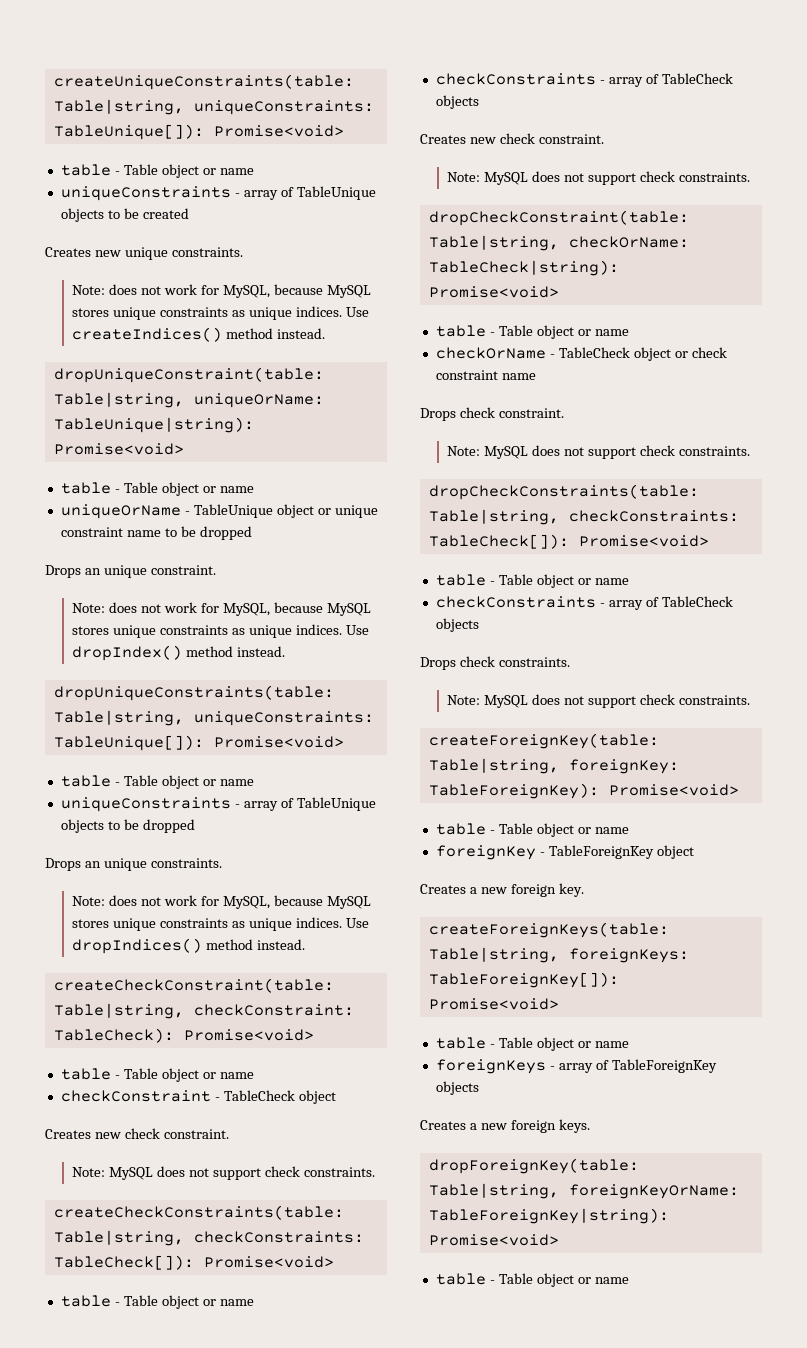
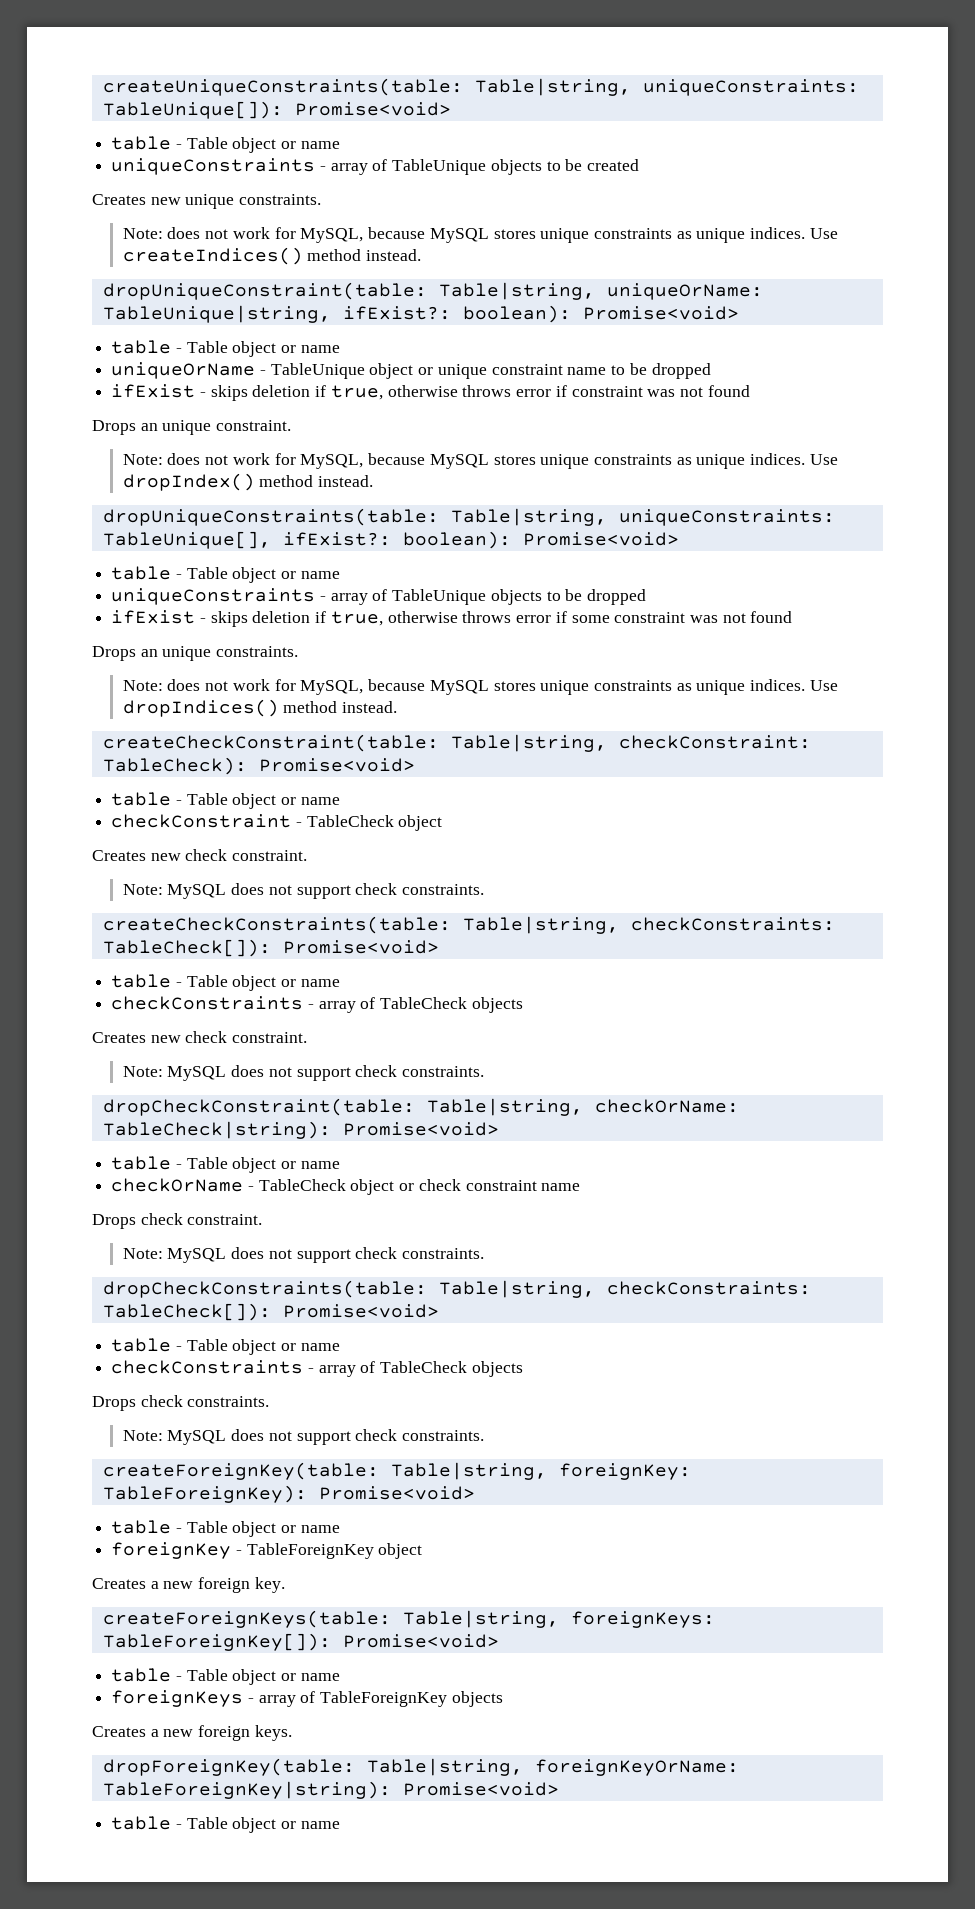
- dropUniqueConstraint(table: Table|string, uniqueOrName: TableUnique|string): Promise<void>
+ dropUniqueConstraint(table: Table|string, uniqueOrName: TableUnique|string, ifExist?: boolean): Promise<void>
+ ifExist - skips deletion if true, otherwise throws error if constraint was not found
- dropUniqueConstraints(table: Table|string, uniqueConstraints: TableUnique[]): Promise<void>
+ dropUniqueConstraints(table: Table|string, uniqueConstraints: TableUnique[], ifExist?: boolean): Promise<void>
+ ifExist - skips deletion if true, otherwise throws error if some constraint was not found

